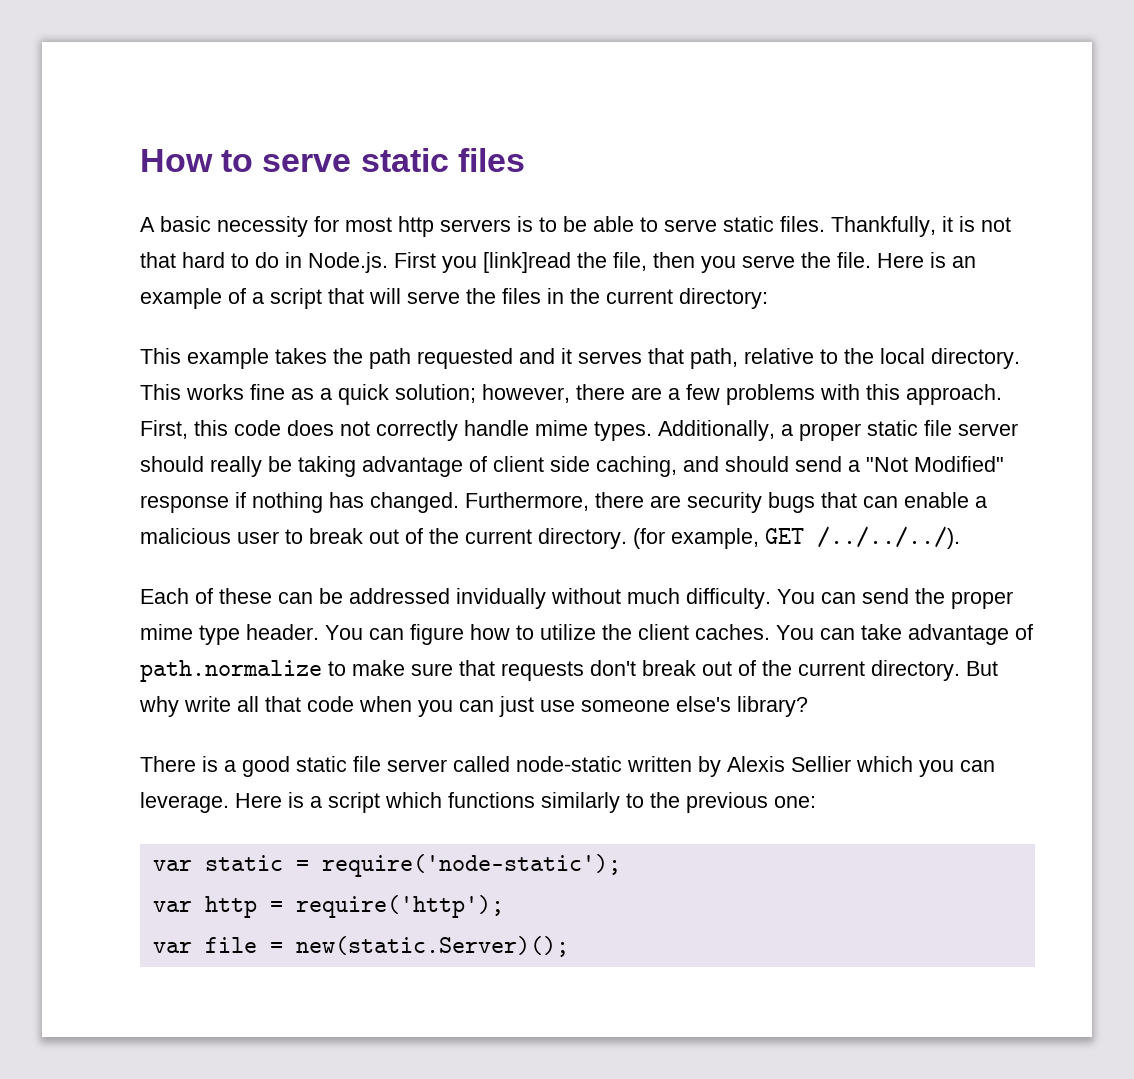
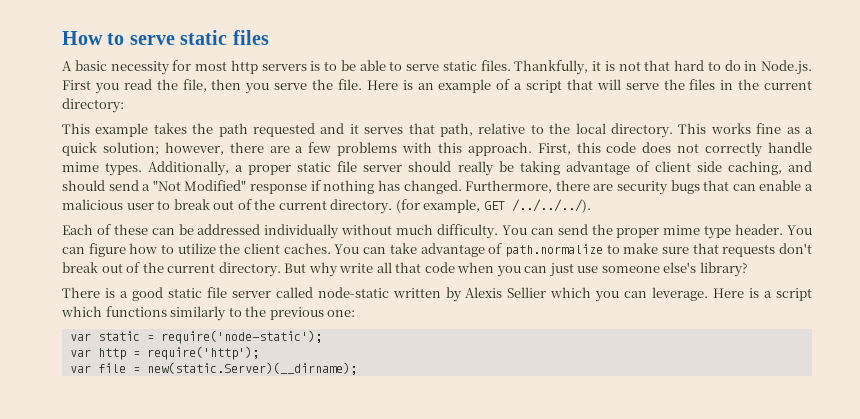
- Thankfully, it is not that hard to do in Node.js. First you [link]read the file, then you serve the file.
+ Thankfully, it is not that hard to do in Node.js. First you read the file, then you serve the file.
- Each of these can be addressed invidually without much difficulty.
+ Each of these can be addressed individually without much difficulty.
- var file = new(static.Server)();
+ var file = new(static.Server)(__dirname);

